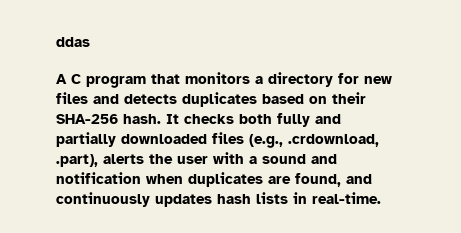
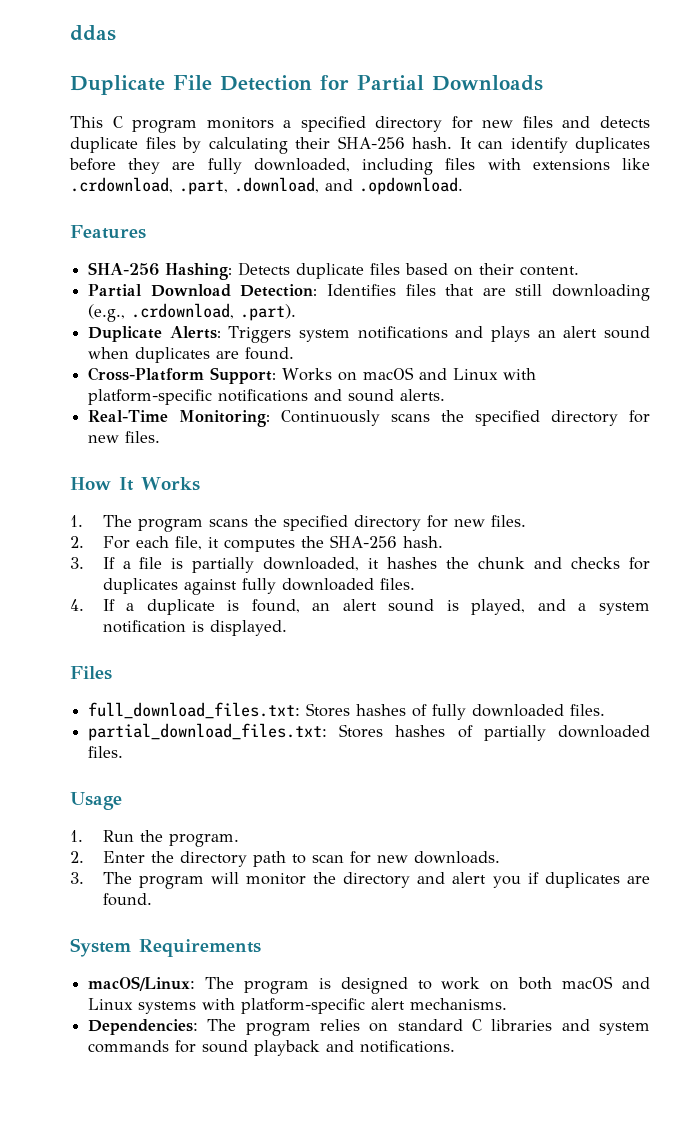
- A C program that monitors a directory for new files and detects duplicates based on their SHA-256 hash. It checks both fully and partially downloaded files (e.g., .crdownload, .part), alerts the user with a sound and notification when duplicates are found, and continuously updates hash lists in real-time.
+ Duplicate File Detection for Partial Downloads
+ This C program monitors a specified directory for new files and detects duplicate files by calculating their SHA-256 hash. It can identify duplicates before they are fully downloaded, including files with extensions like .crdownload, .part, .download, and .opdownload.
+ Features
+ SHA-256 Hashing: Detects duplicate files based on their content.
+ Partial Download Detection: Identifies files that are still downloading (e.g., .crdownload, .part).
+ Duplicate Alerts: Triggers system notifications and plays an alert sound when duplicates are found.
+ Cross-Platform Support: Works on macOS and Linux with platform-specific notifications and sound alerts.
+ Real-Time Monitoring: Continuously scans the specified directory for new files.
+ How It Works
+ 1. The program scans the specified directory for new files.
+ 2. For each file, it computes the SHA-256 hash.
+ 3. If a file is partially downloaded, it hashes the chunk and checks for duplicates against fully downloaded files.
+ 4. If a duplicate is found, an alert sound is played, and a system notification is displayed.
+ Files
+ full_download_files.txt: Stores hashes of fully downloaded files.
+ partial_download_files.txt: Stores hashes of partially downloaded files.
+ Usage
+ 1. Run the program.
+ 2. Enter the directory path to scan for new downloads.
+ 3. The program will monitor the directory and alert you if duplicates are found.
+ System Requirements
+ macOS/Linux: The program is designed to work on both macOS and Linux systems with platform-specific alert mechanisms.
+ Dependencies: The program relies on standard C libraries and system commands for sound playback and notifications.

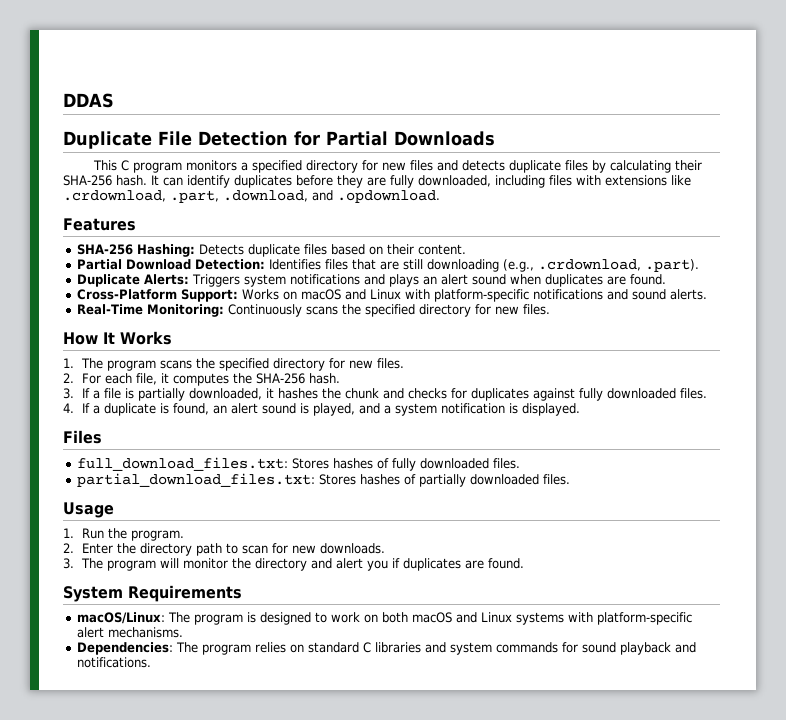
- ddas
+ DDAS

